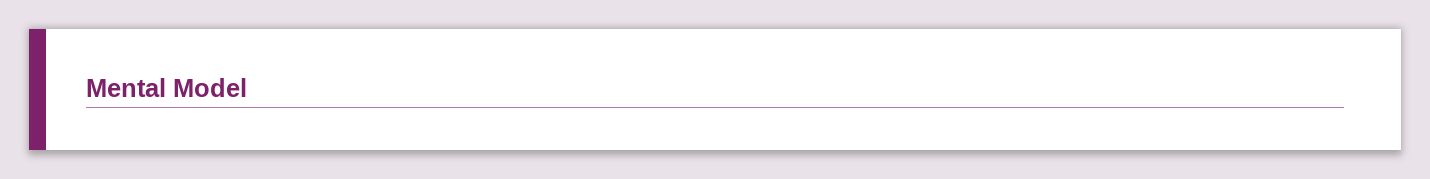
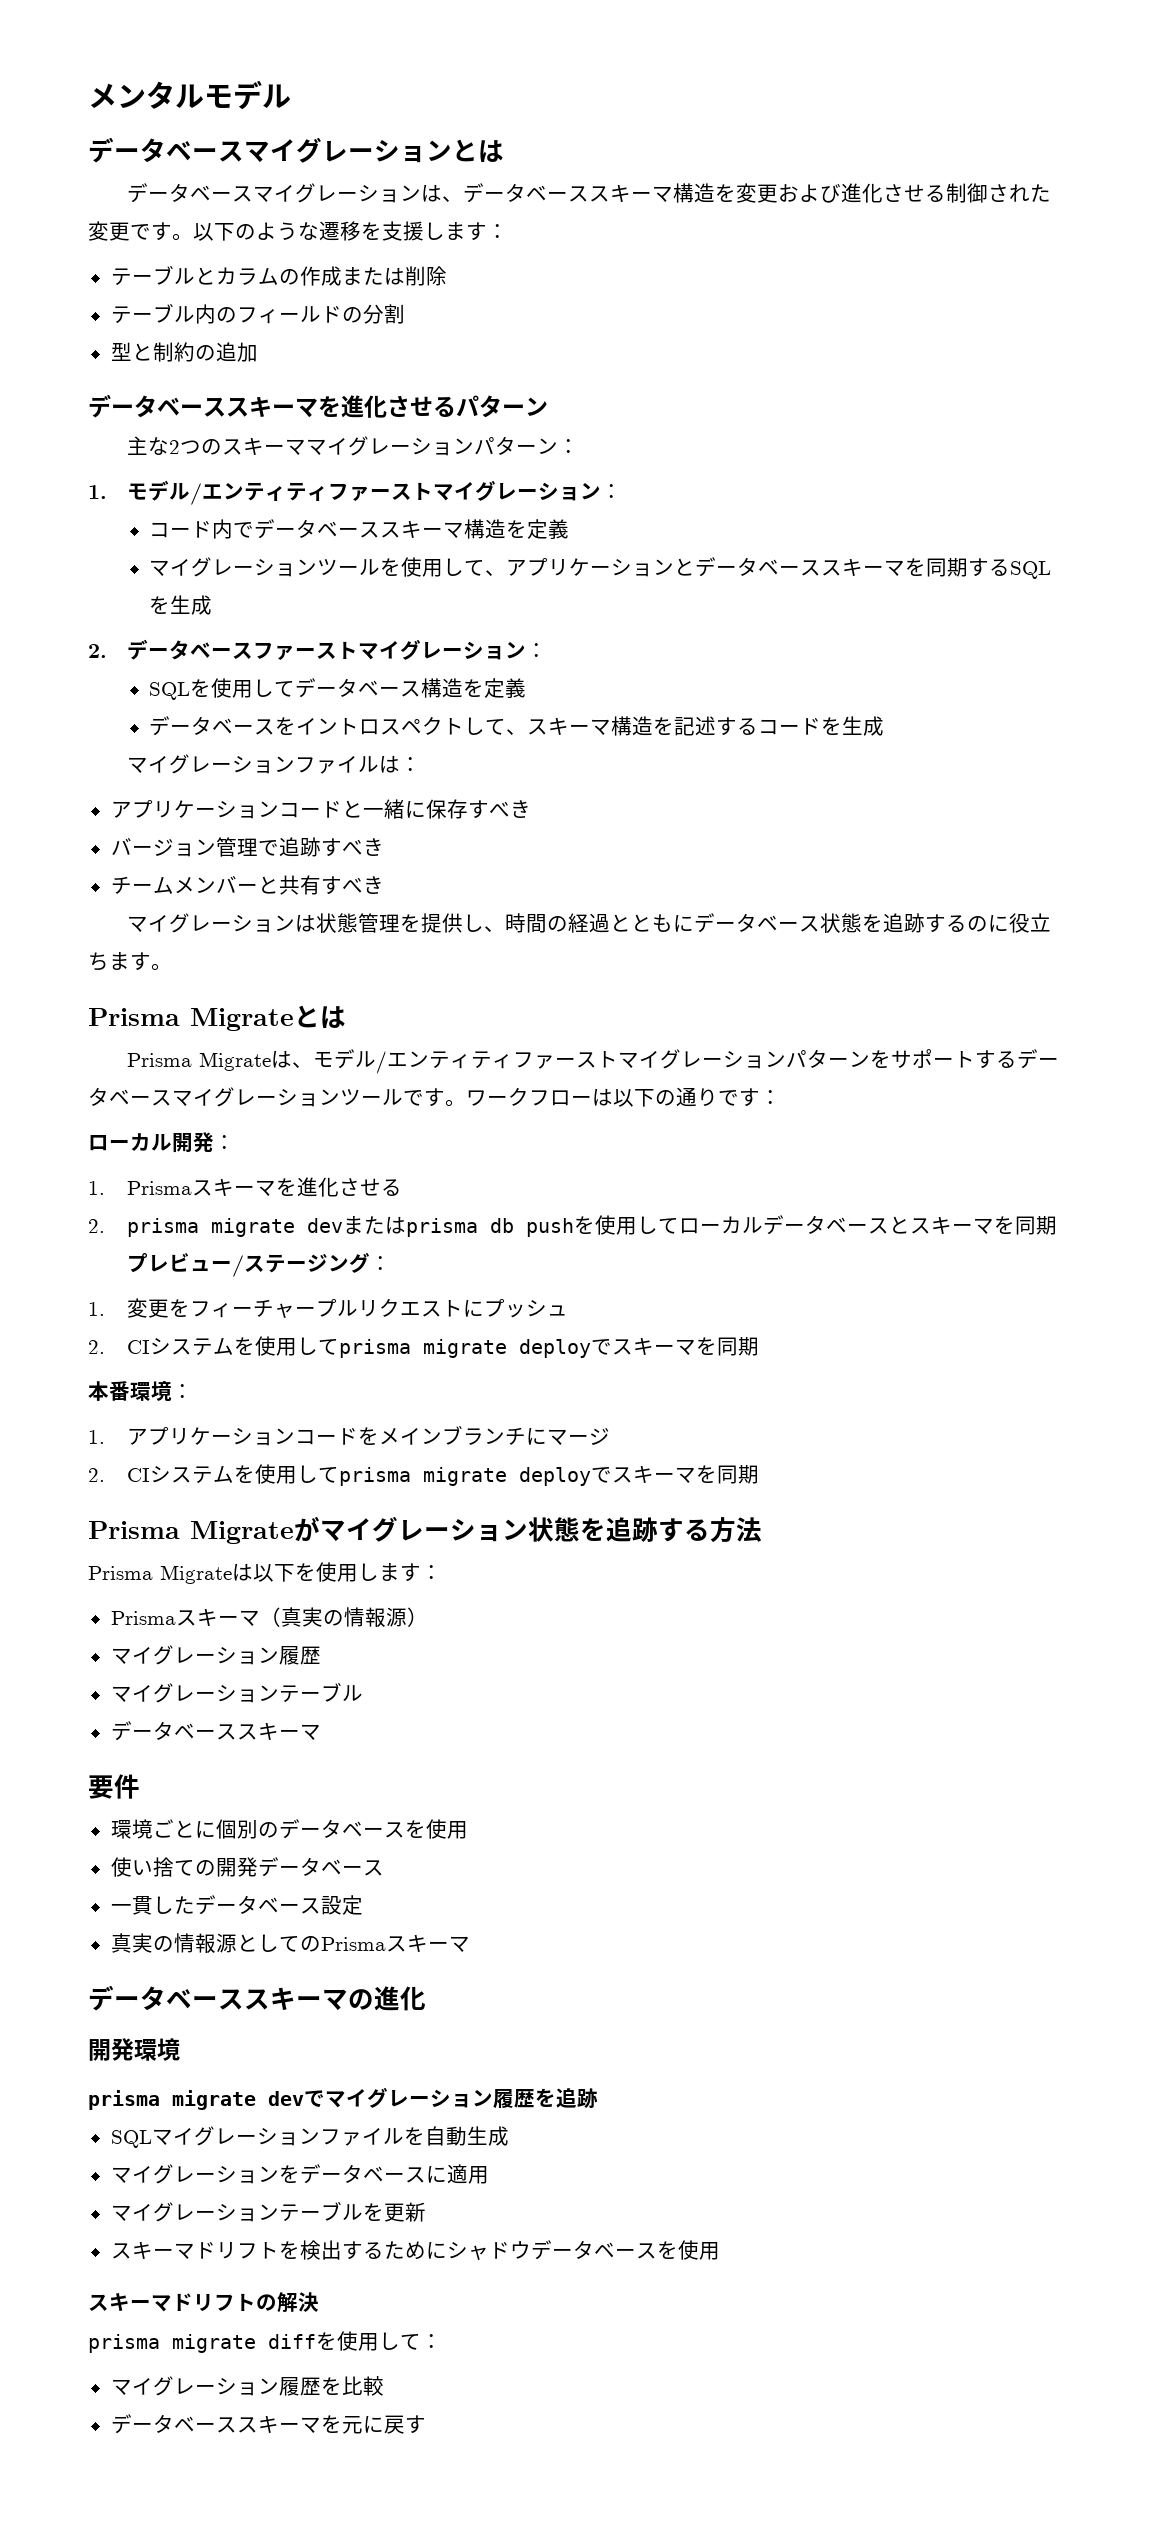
- Mental Model
+ メンタルモデル
+ データベースマイグレーションとは
+ データベースマイグレーションは、データベーススキーマ構造を変更および進化させる制御された変更です。以下のような遷移を支援します：
+ テーブルとカラムの作成または削除
+ テーブル内のフィールドの分割
+ 型と制約の追加
+ データベーススキーマを進化させるパターン
+ 主な2つのスキーママイグレーションパターン：
+ 1.モデル/エンティティファーストマイグレーション：
+ コード内でデータベーススキーマ構造を定義
+ マイグレーションツールを使用して、アプリケーションとデータベーススキーマを同期するSQLを生成
+ 2.データベースファーストマイグレーション：
+ SQLを使用してデータベース構造を定義
+ データベースをイントロスペクトして、スキーマ構造を記述するコードを生成
+ マイグレーションファイルは：
+ アプリケーションコードと一緒に保存すべき
+ バージョン管理で追跡すべき
+ チームメンバーと共有すべき
+ マイグレーションは状態管理を提供し、時間の経過とともにデータベース状態を追跡するのに役立ちます。
+ Prisma Migrateとは
+ Prisma Migrateは、モデル/エンティティファーストマイグレーションパターンをサポートするデータベースマイグレーションツールです。ワークフローは以下の通りです：
+ ローカル開発：
+ 1. Prismaスキーマを進化させる
+ 2. prisma migrate devまたはprisma db pushを使用してローカルデータベースとスキーマを同期
+ プレビュー/ステージング：
+ 1.変更をフィーチャープルリクエストにプッシュ
+ 2. CIシステムを使用してprisma migrate deployでスキーマを同期
+ 本番環境：
+ 1.アプリケーションコードをメインブランチにマージ
+ 2. CIシステムを使用してprisma migrate deployでスキーマを同期
+ Prisma Migrateがマイグレーション状態を追跡する方法
+ Prisma Migrateは以下を使用します：
+ Prismaスキーマ（真実の情報源）
+ マイグレーション履歴
+ マイグレーションテーブル
+ データベーススキーマ
+ 要件
+ 環境ごとに個別のデータベースを使用
+ 使い捨ての開発データベース
+ 一貫したデータベース設定
+ 真実の情報源としてのPrismaスキーマ
+ データベーススキーマの進化
+ 開発環境
+ prisma migrate devでマイグレーション履歴を追跡
+ SQLマイグレーションファイルを自動生成
+ マイグレーションをデータベースに適用
+ マイグレーションテーブルを更新
+ スキーマドリフトを検出するためにシャドウデータベースを使用
+ スキーマドリフトの解決
+ prisma migrate diffを使用して：
+ マイグレーション履歴を比較
+ データベーススキーマを元に戻す

